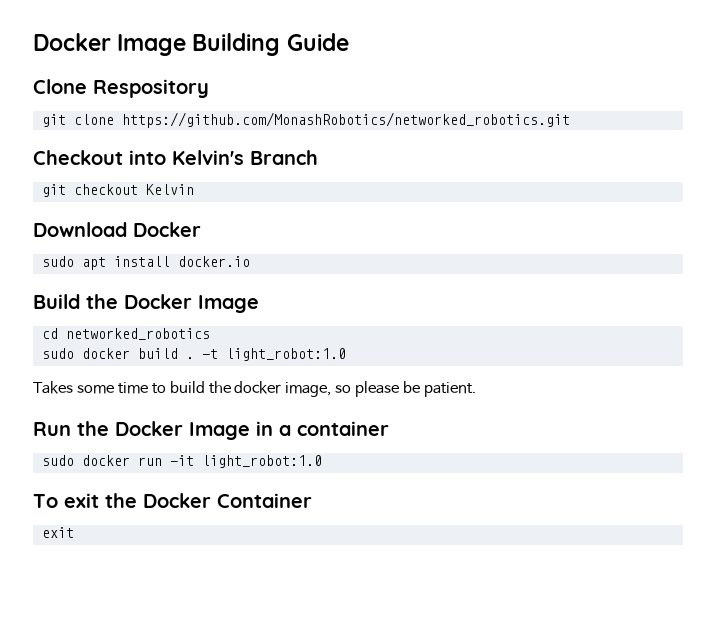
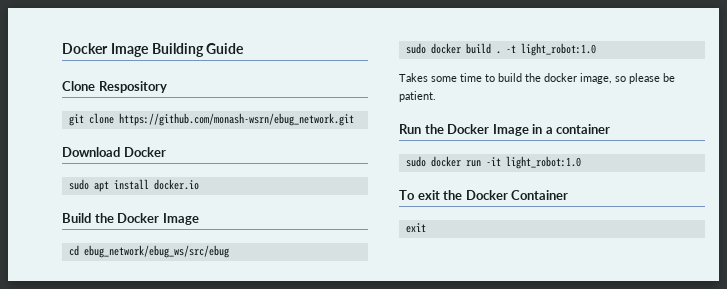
- git clone https://github.com/MonashRobotics/networked_robotics.git
- Checkout into Kelvin's Branch
- git checkout Kelvin
+ git clone https://github.com/monash-wsrn/ebug_network.git
- cd networked_robotics
+ cd ebug_network/ebug_ws/src/ebug

